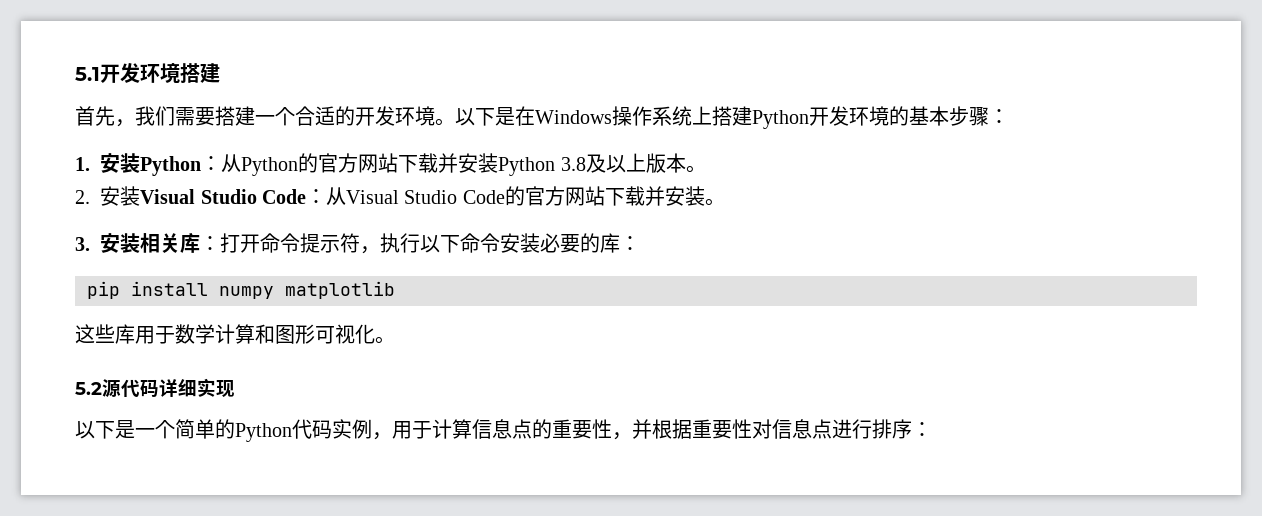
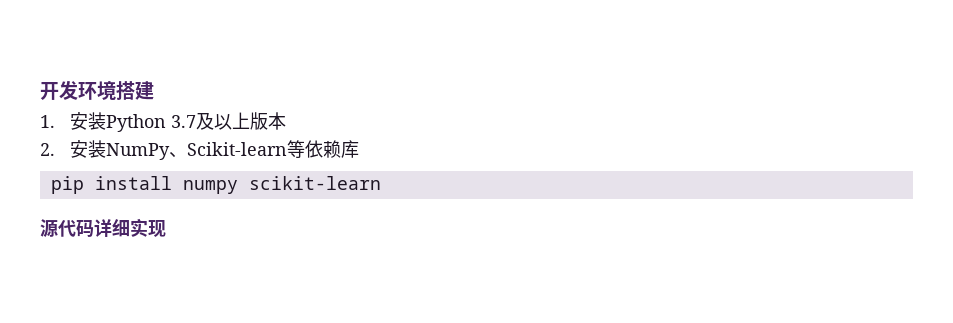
- 5.1开发环境搭建
+ 开发环境搭建
- 首先，我们需要搭建一个合适的开发环境。以下是在Windows操作系统上搭建Python开发环境的基本步骤：
- 1.安装Python：从Python的官方网站下载并安装Python 3.8及以上版本。
+ 1.安装Python 3.7及以上版本
- 2.安装Visual Studio Code：从Visual Studio Code的官方网站下载并安装。
- 3.安装相关库：打开命令提示符，执行以下命令安装必要的库：
- pip install numpy matplotlib
- 这些库用于数学计算和图形可视化。
- 5.2源代码详细实现
- 以下是一个简单的Python代码实例，用于计算信息点的重要性，并根据重要性对信息点进行排序：
+ 2.安装NumPy、Scikit-learn等依赖库
+ pip install numpy scikit-learn
+ 源代码详细实现

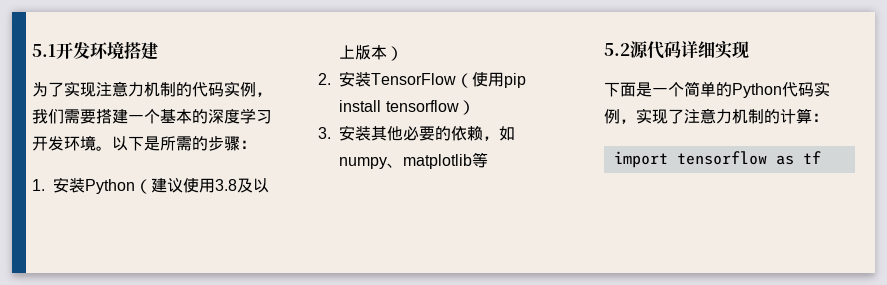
- 开发环境搭建
+ 5.1开发环境搭建
+ 为了实现注意力机制的代码实例，我们需要搭建一个基本的深度学习开发环境。以下是所需的步骤：
- 1.安装Python 3.7及以上版本
+ 1.安装Python（建议使用3.8及以上版本）
- 2.安装NumPy、Scikit-learn等依赖库
- pip install numpy scikit-learn
- 源代码详细实现
+ 2.安装TensorFlow（使用pip install tensorflow）
+ 3.安装其他必要的依赖，如numpy、matplotlib等
+ 5.2源代码详细实现
+ 下面是一个简单的Python代码实例，实现了注意力机制的计算：
+ import tensorflow as tf

